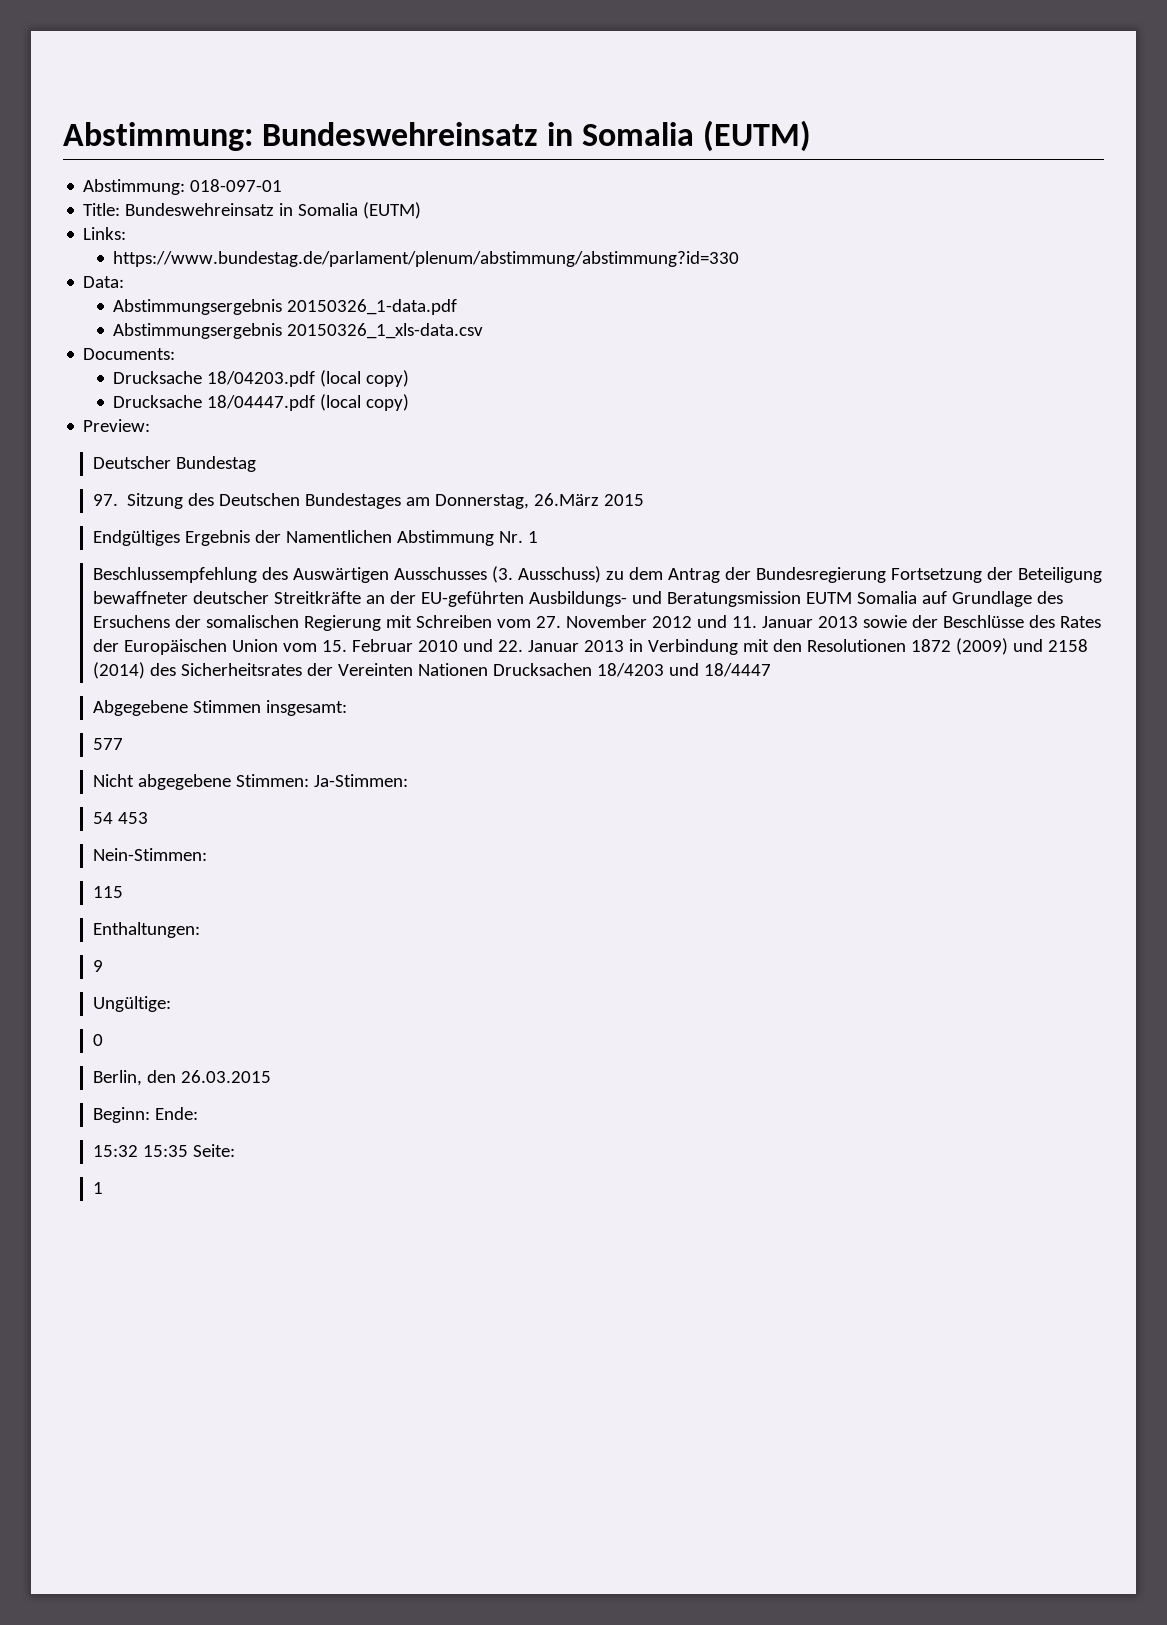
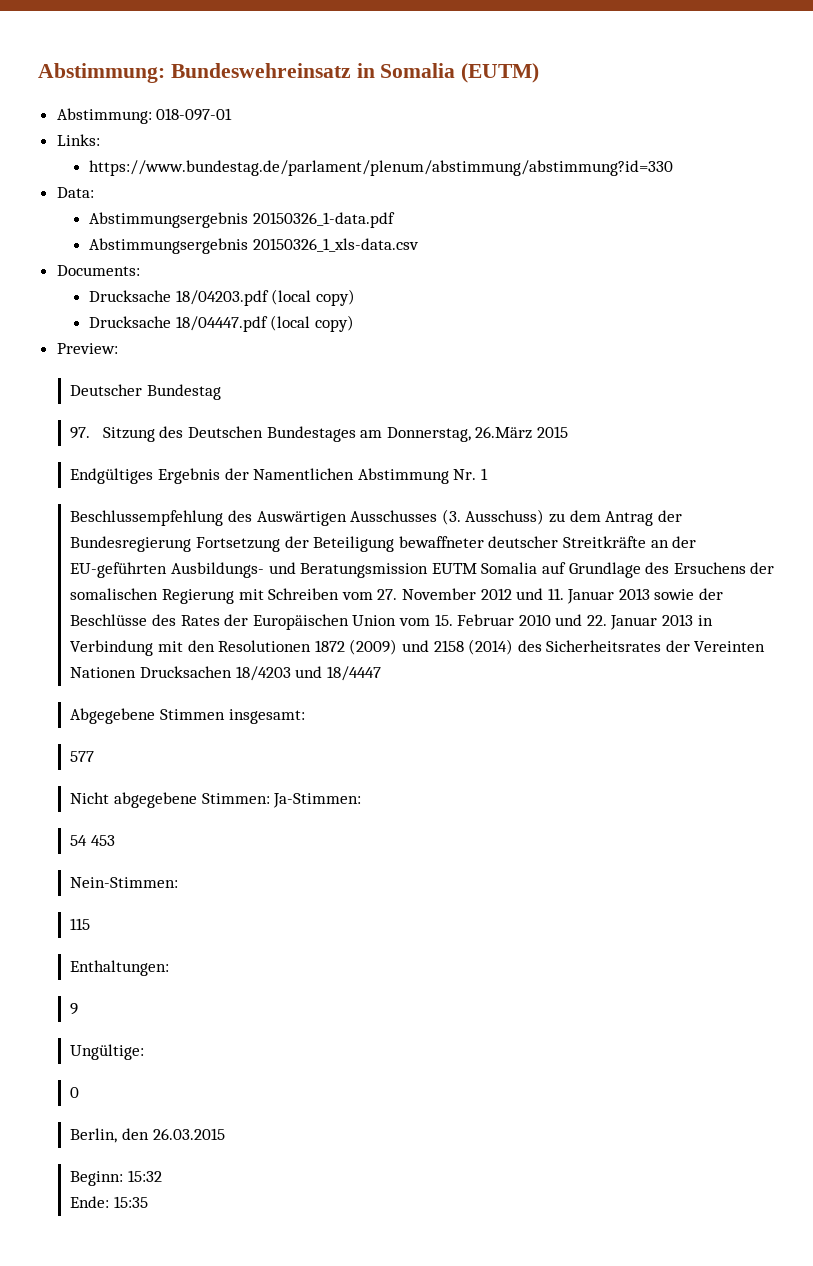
- Title: Bundeswehreinsatz in Somalia (EUTM)
- Beginn: Ende:
- 15:32 15:35 Seite:
- 1
+ Beginn: 15:32
+ Ende: 15:35

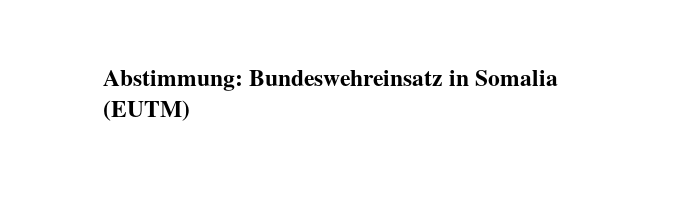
- Abstimmung: 018-097-01
- Links:
- https://www.bundestag.de/parlament/plenum/abstimmung/abstimmung?id=330
- Data:
- Abstimmungsergebnis 20150326_1-data.pdf
- Abstimmungsergebnis 20150326_1_xls-data.csv
- Documents:
- Drucksache 18/04203.pdf (local copy)
- Drucksache 18/04447.pdf (local copy)
- Preview:
- Deutscher Bundestag
- 97. Sitzung des Deutschen Bundestages am Donnerstag, 26.März 2015
- Endgültiges Ergebnis der Namentlichen Abstimmung Nr. 1
- Beschlussempfehlung des Auswärtigen Ausschusses (3. Ausschuss) zu dem Antrag der Bundesregierung Fortsetzung der Beteiligung bewaffneter deutscher Streitkräfte an der EU-geführten Ausbildungs- und Beratungsmission EUTM Somalia auf Grundlage des Ersuchens der somalischen Regierung mit Schreiben vom 27. November 2012 und 11. Januar 2013 sowie der Beschlüsse des Rates der Europäischen Union vom 15. Februar 2010 und 22. Januar 2013 in Verbindung mit den Resolutionen 1872 (2009) und 2158 (2014) des Sicherheitsrates der Vereinten Nationen Drucksachen 18/4203 und 18/4447
- Abgegebene Stimmen insgesamt:
- 577
- Nicht abgegebene Stimmen: Ja-Stimmen:
- 54 453
- Nein-Stimmen:
- 115
- Enthaltungen:
- 9
- Ungültige:
- 0
- Berlin, den 26.03.2015
- Beginn: 15:32
- Ende: 15:35

